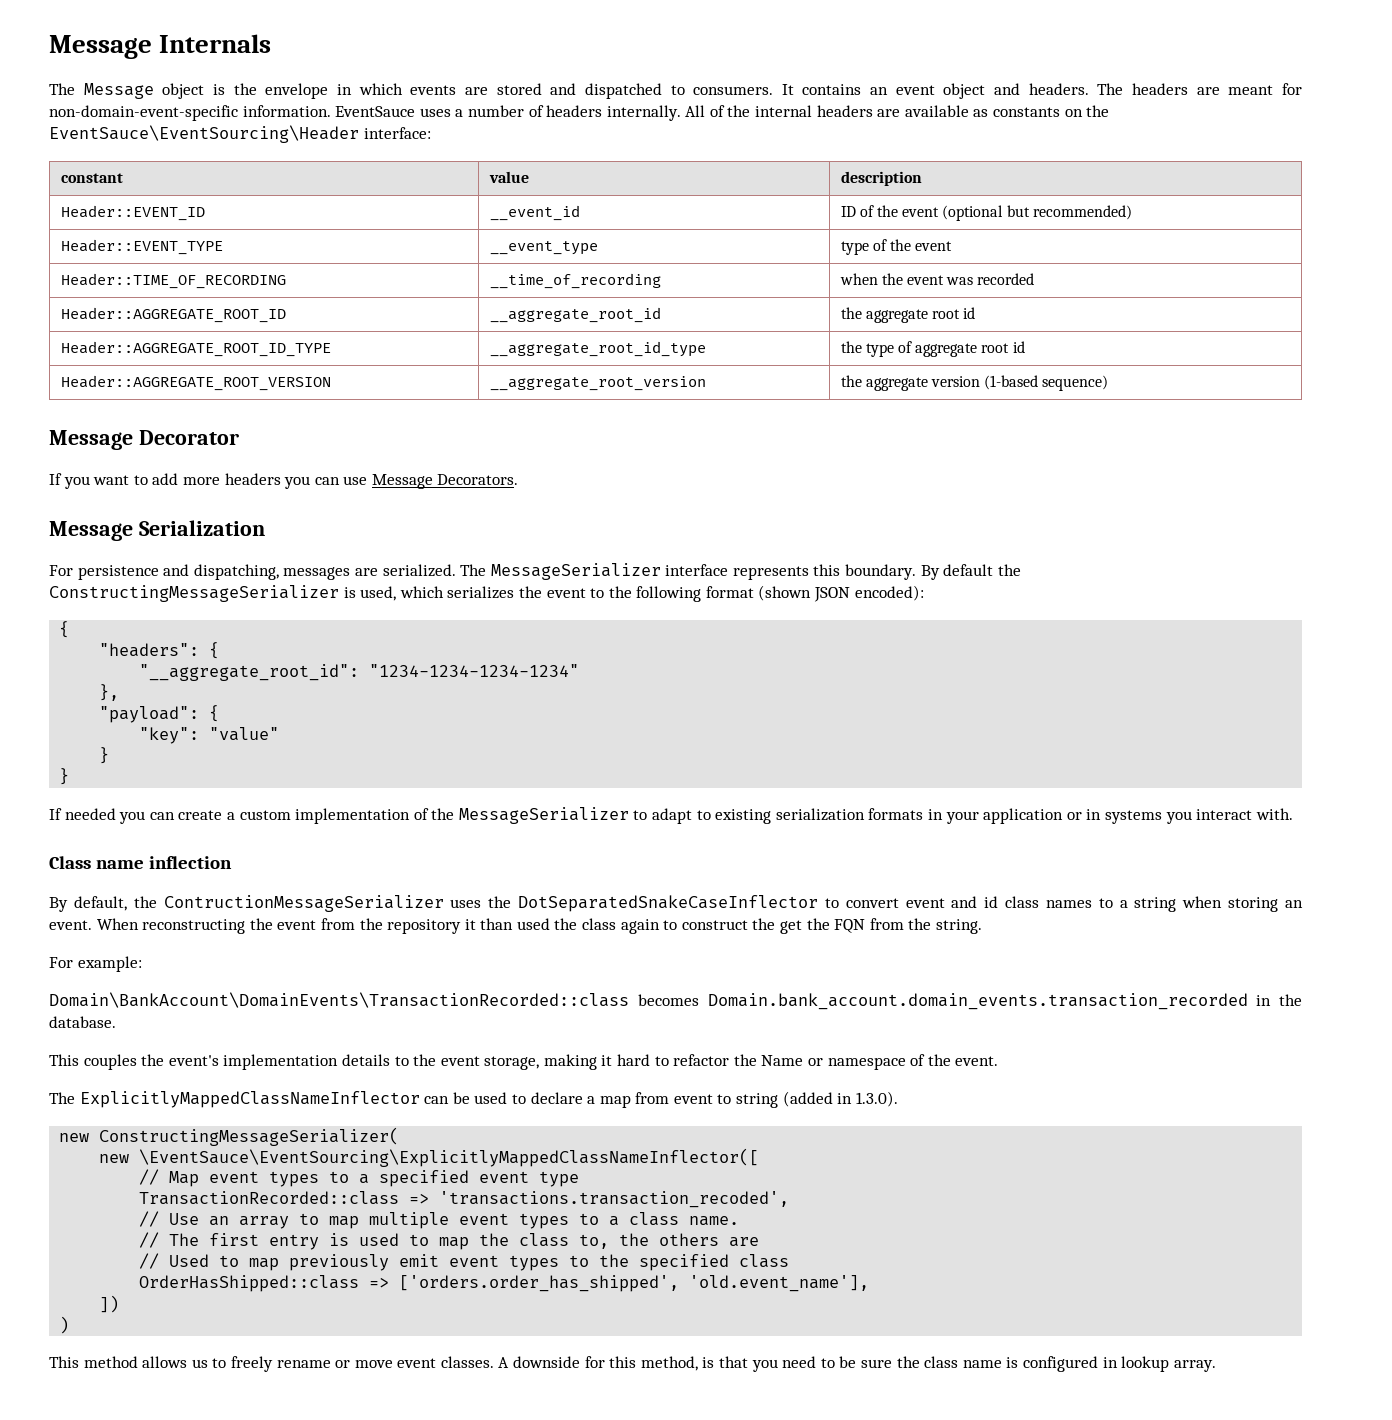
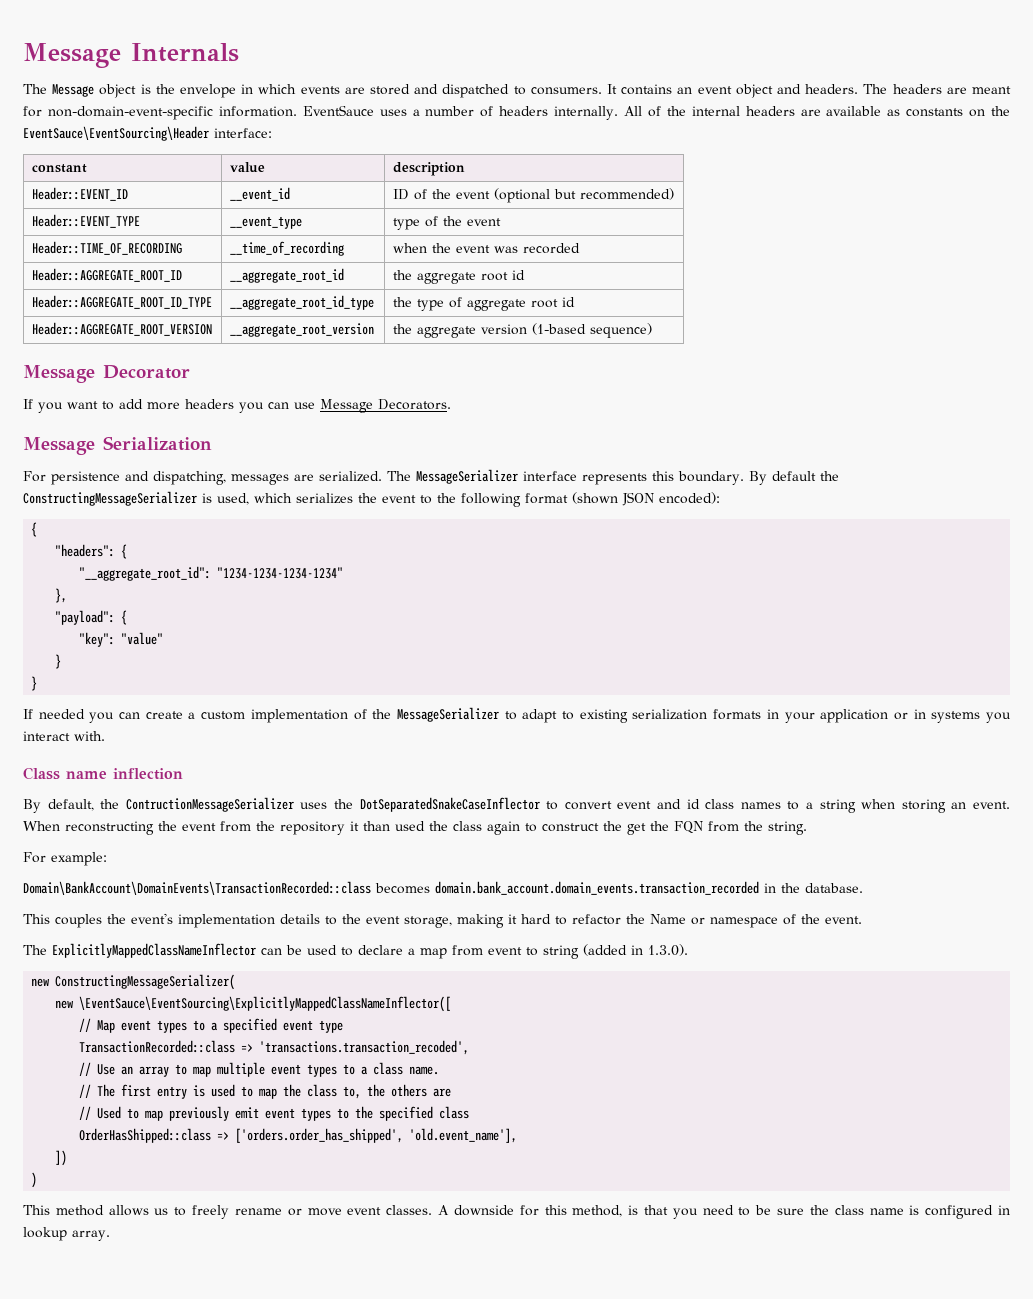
- Domain\BankAccount\DomainEvents\TransactionRecorded::class becomes Domain.bank_account.domain_events.transaction_recorded in the database.
+ Domain\BankAccount\DomainEvents\TransactionRecorded::class becomes domain.bank_account.domain_events.transaction_recorded in the database.

